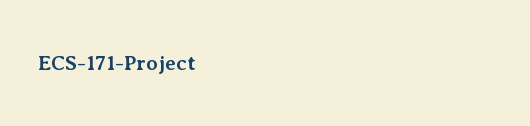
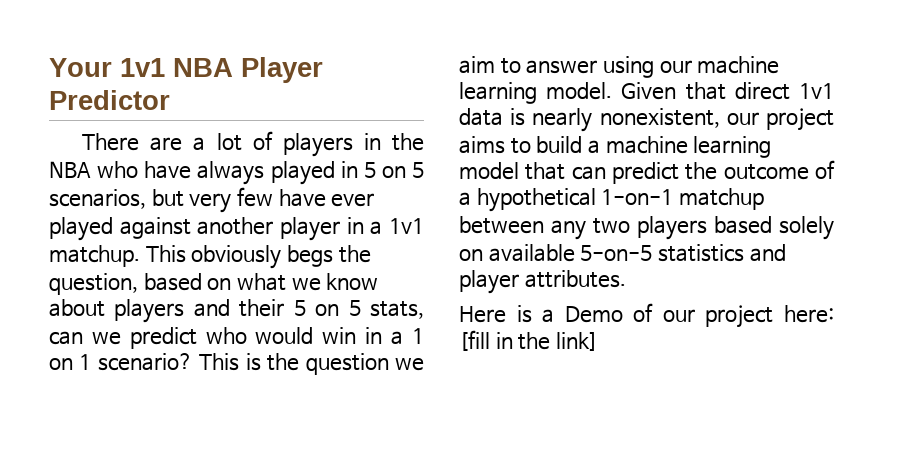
- ECS-171-Project
+ Your 1v1 NBA Player Predictor
+ There are a lot of players in the NBA who have always played in 5 on 5 scenarios, but very few have ever played against another player in a 1v1 matchup. This obviously begs the question, based on what we know about players and their 5 on 5 stats, can we predict who would win in a 1 on 1 scenario? This is the question we aim to answer using our machine learning model. Given that direct 1v1 data is nearly nonexistent, our project aims to build a machine learning model that can predict the outcome of a hypothetical 1-on-1 matchup between any two players based solely on available 5-on-5 statistics and player attributes.
+ Here is a Demo of our project here: [fill in the link]

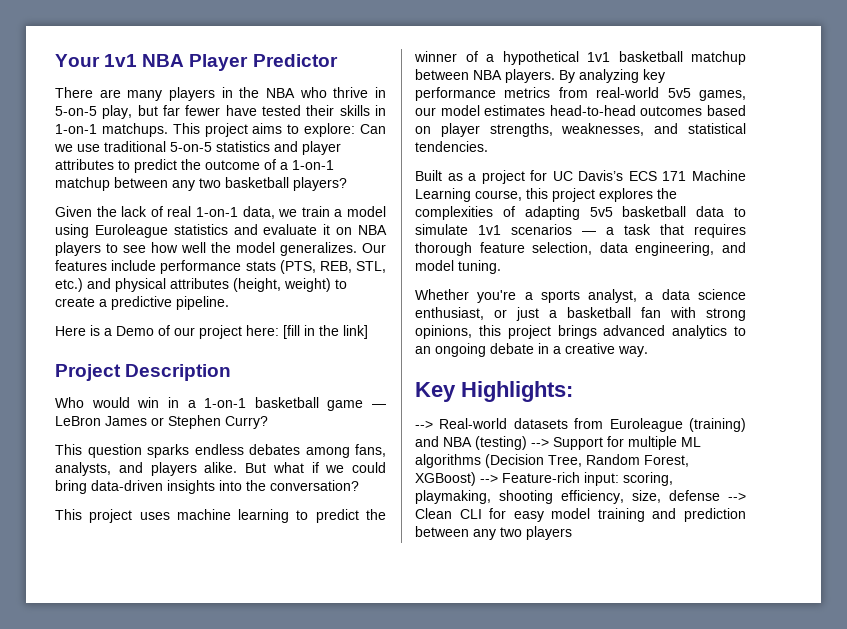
- There are a lot of players in the NBA who have always played in 5 on 5 scenarios, but very few have ever played against another player in a 1v1 matchup. This obviously begs the question, based on what we know about players and their 5 on 5 stats, can we predict who would win in a 1 on 1 scenario? This is the question we aim to answer using our machine learning model. Given that direct 1v1 data is nearly nonexistent, our project aims to build a machine learning model that can predict the outcome of a hypothetical 1-on-1 matchup between any two players based solely on available 5-on-5 statistics and player attributes.
+ There are many players in the NBA who thrive in 5-on-5 play, but far fewer have tested their skills in 1-on-1 matchups. This project aims to explore: Can we use traditional 5-on-5 statistics and player attributes to predict the outcome of a 1-on-1 matchup between any two basketball players?
+ Given the lack of real 1-on-1 data, we train a model using Euroleague statistics and evaluate it on NBA players to see how well the model generalizes. Our features include performance stats (PTS, REB, STL, etc.) and physical attributes (height, weight) to create a predictive pipeline.
+ Project Description
+ Who would win in a 1-on-1 basketball game — LeBron James or Stephen Curry?
+ This question sparks endless debates among fans, analysts, and players alike. But what if we could bring data-driven insights into the conversation?
+ This project uses machine learning to predict the winner of a hypothetical 1v1 basketball matchup between NBA players. By analyzing key performance metrics from real-world 5v5 games, our model estimates head-to-head outcomes based on player strengths, weaknesses, and statistical tendencies.
+ Built as a project for UC Davis’s ECS 171 Machine Learning course, this project explores the complexities of adapting 5v5 basketball data to simulate 1v1 scenarios — a task that requires thorough feature selection, data engineering, and model tuning.
+ Whether you're a sports analyst, a data science enthusiast, or just a basketball fan with strong opinions, this project brings advanced analytics to an ongoing debate in a creative way.
+ Key Highlights:
+ --> Real-world datasets from Euroleague (training) and NBA (testing) --> Support for multiple ML algorithms (Decision Tree, Random Forest, XGBoost) --> Feature-rich input: scoring, playmaking, shooting efficiency, size, defense --> Clean CLI for easy model training and prediction between any two players

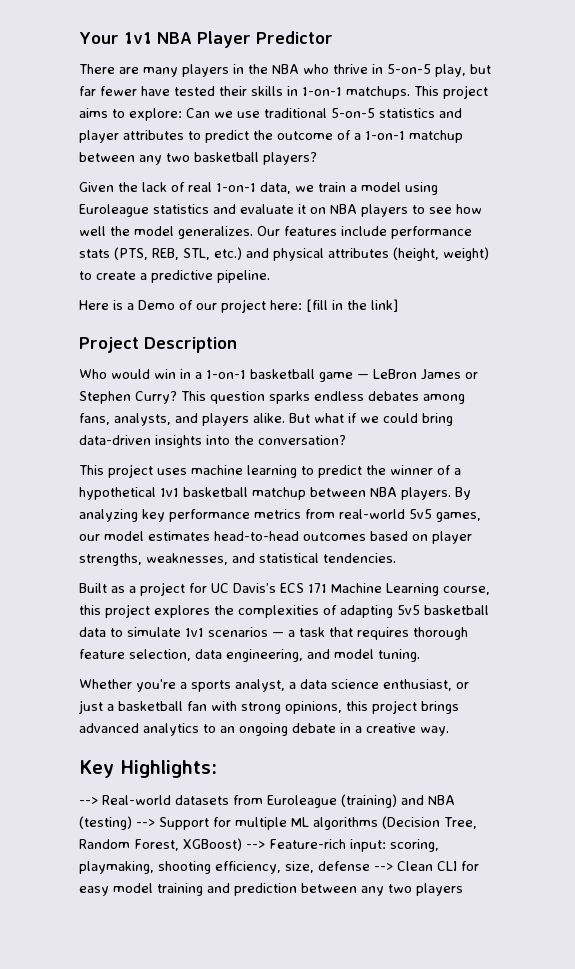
- Who would win in a 1-on-1 basketball game — LeBron James or Stephen Curry?
- This question sparks endless debates among fans, analysts, and players alike.
+ Who would win in a 1-on-1 basketball game — LeBron James or Stephen Curry? This question sparks endless debates among fans, analysts, and players alike.

